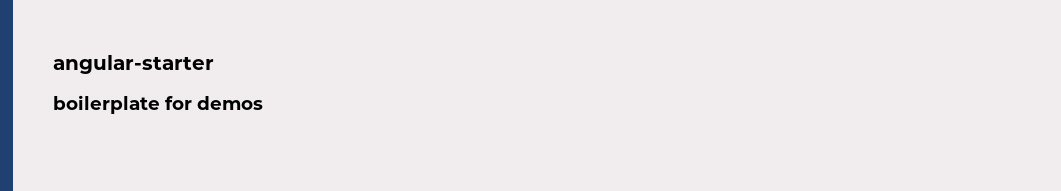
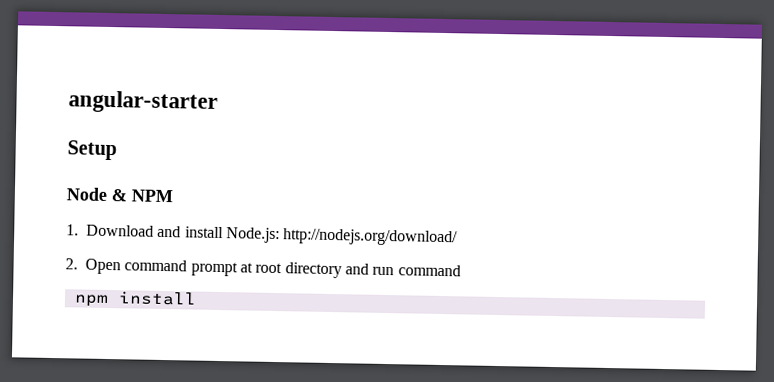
- boilerplate for demos
+ Setup
+ Node & NPM
+ 1. Download and install Node.js: http://nodejs.org/download/
+ 2. Open command prompt at root directory and run command
+ npm install

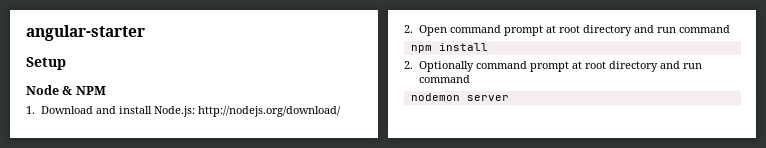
+ 2. Optionally command prompt at root directory and run command
+ nodemon server

